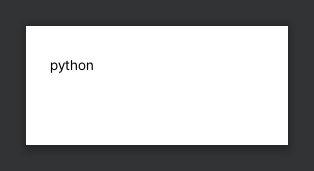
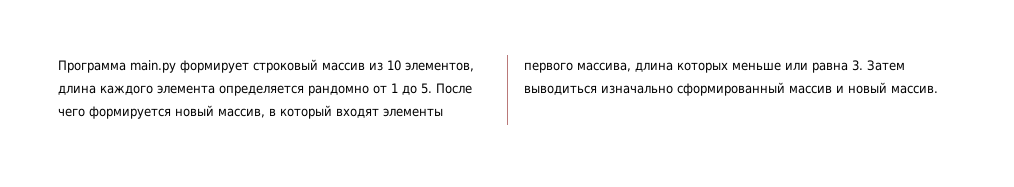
- python
+ Программа main.py формирует строковый массив из 10 элементов, длина каждого элемента определяется рандомно от 1 до 5. После чего формируется новый массив, в который входят элементы первого массива, длина которых меньше или равна 3. Затем выводиться изначально сформированный массив и новый массив.

